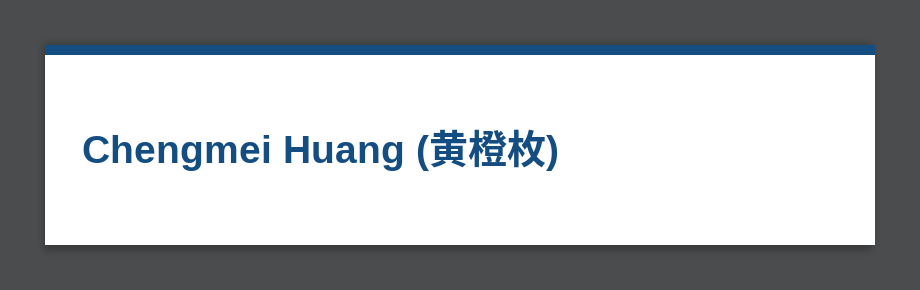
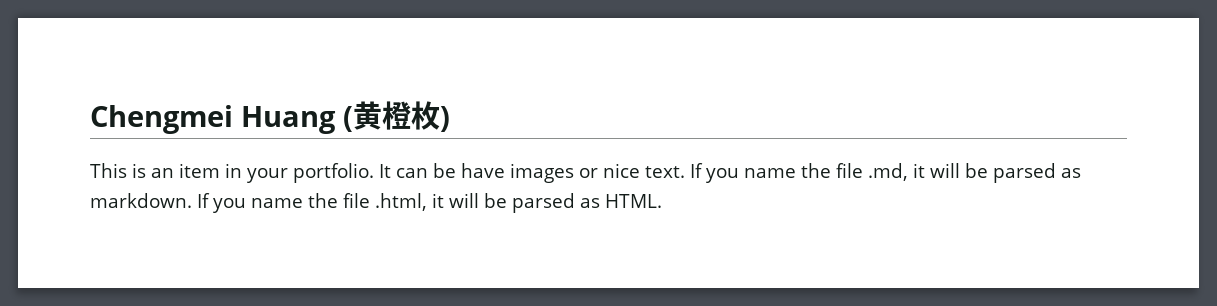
+ This is an item in your portfolio. It can be have images or nice text. If you name the file .md, it will be parsed as markdown. If you name the file .html, it will be parsed as HTML.

